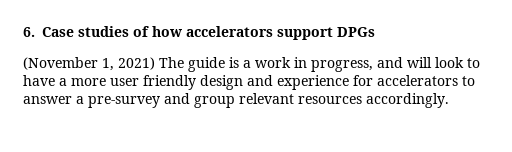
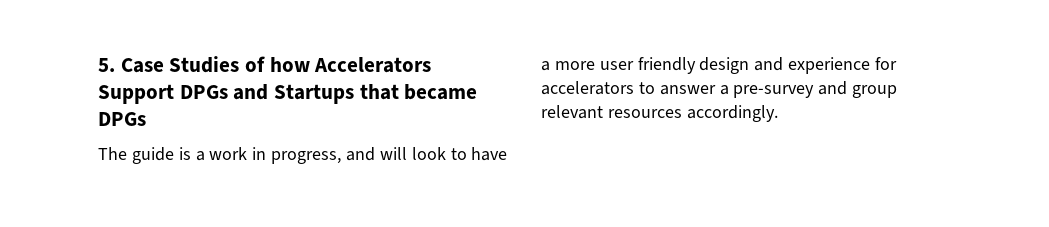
- 6. Case studies of how accelerators support DPGs
- (November 1, 2021) The guide is a work in progress, and will look to have a more user friendly design and experience for accelerators to answer a pre-survey and group relevant resources accordingly.
+ 5. Case Studies of how Accelerators Support DPGs and Startups that became DPGs
+ The guide is a work in progress, and will look to have a more user friendly design and experience for accelerators to answer a pre-survey and group relevant resources accordingly.

